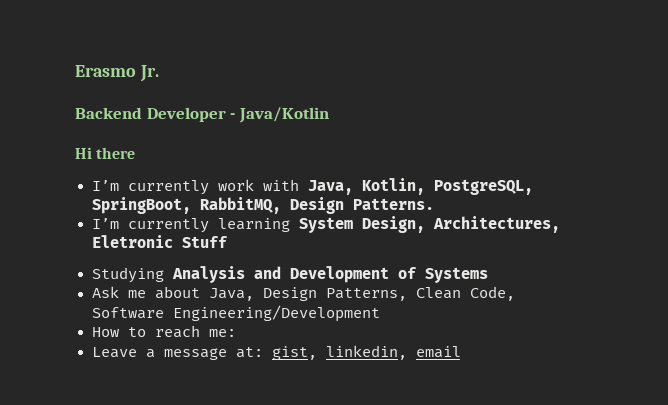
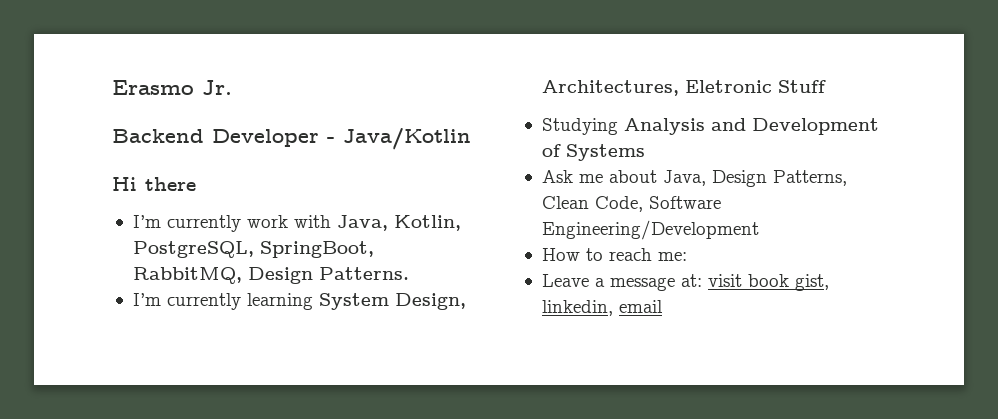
- Leave a message at: gist, linkedin, email
+ Leave a message at: visit book gist, linkedin, email

